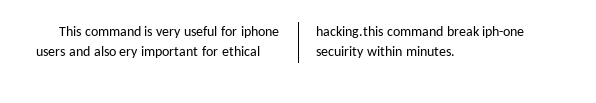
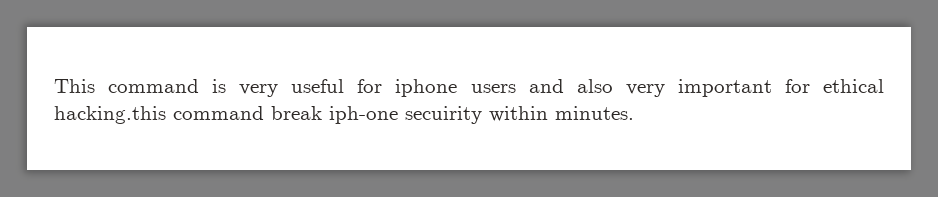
- This command is very useful for iphone users and also ery important for ethical hacking.this command break iph-one secuirity within minutes.
+ This command is very useful for iphone users and also very important for ethical hacking.this command break iph-one secuirity within minutes.

